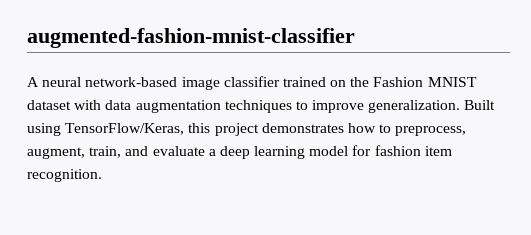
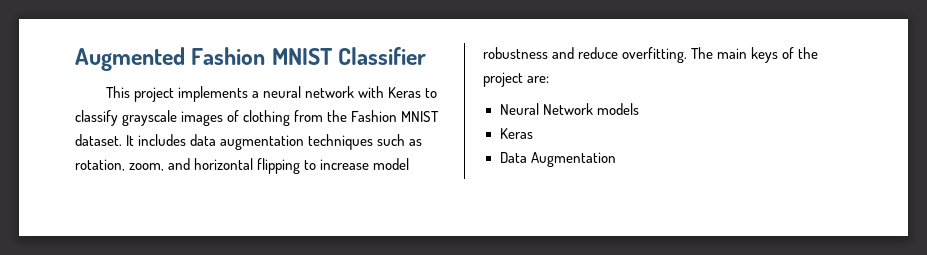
- augmented-fashion-mnist-classifier
- A neural network-based image classifier trained on the Fashion MNIST dataset with data augmentation techniques to improve generalization. Built using TensorFlow/Keras, this project demonstrates how to preprocess, augment, train, and evaluate a deep learning model for fashion item recognition.
+ Augmented Fashion MNIST Classifier
+ This project implements a neural network with Keras to classify grayscale images of clothing from the Fashion MNIST dataset. It includes data augmentation techniques such as rotation, zoom, and horizontal flipping to increase model robustness and reduce overfitting. The main keys of the project are:
+ Neural Network models
+ Keras
+ Data Augmentation

